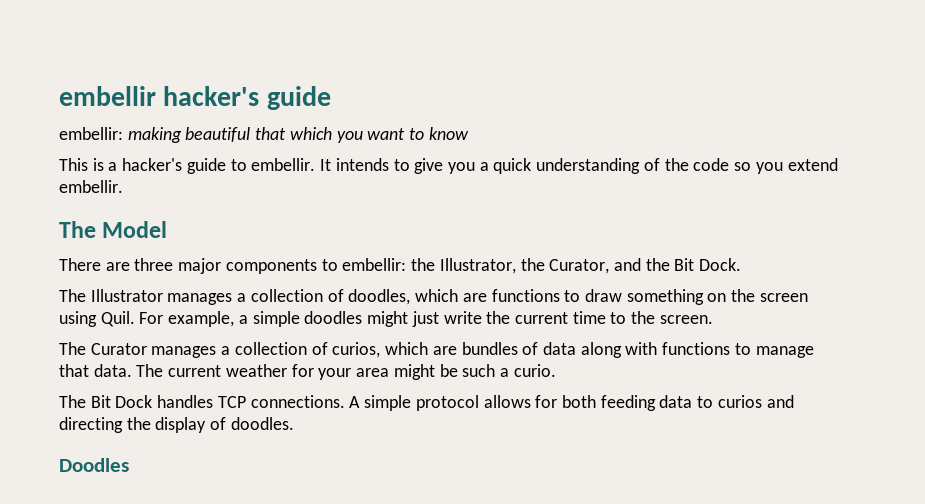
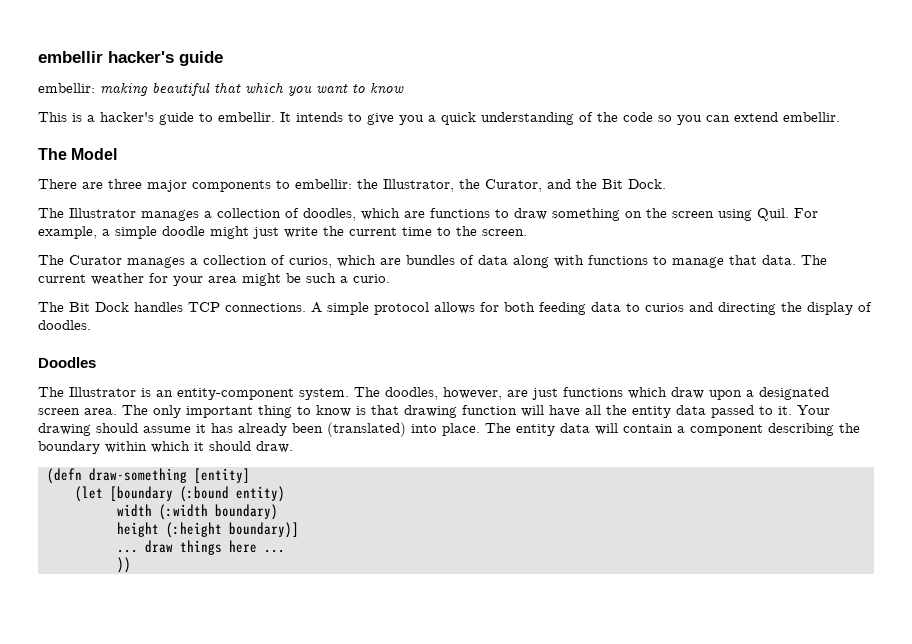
- It intends to give you a quick understanding of the code so you extend embellir.
+ It intends to give you a quick understanding of the code so you can extend embellir.
- For example, a simple doodles might just write the current time to the screen.
+ For example, a simple doodle might just write the current time to the screen.
+ The Illustrator is an entity-component system. The doodles, however, are just functions which draw upon a designated screen area. The only important thing to know is that drawing function will have all the entity data passed to it. Your drawing should assume it has already been (translated) into place. The entity data will contain a component describing the boundary within which it should draw.
+ (defn draw-something [entity]
+ (let [boundary (:bound entity)
+ width (:width boundary)
+ height (:height boundary)]
+ ... draw things here ...
+ ))

